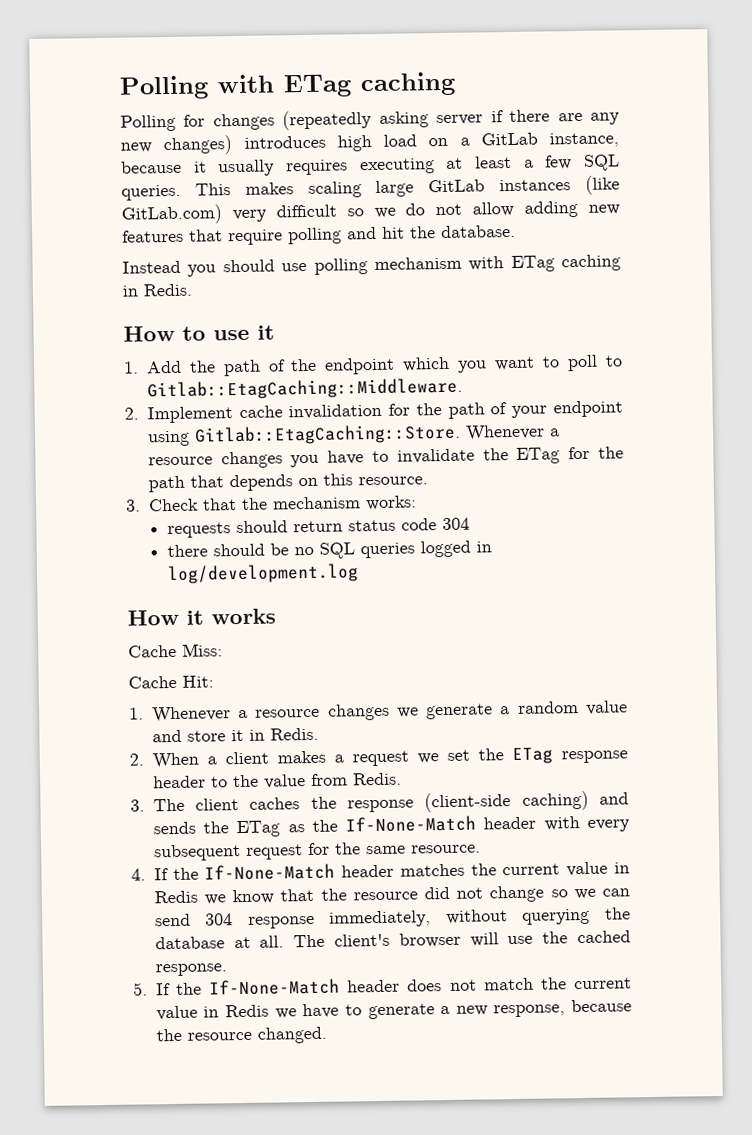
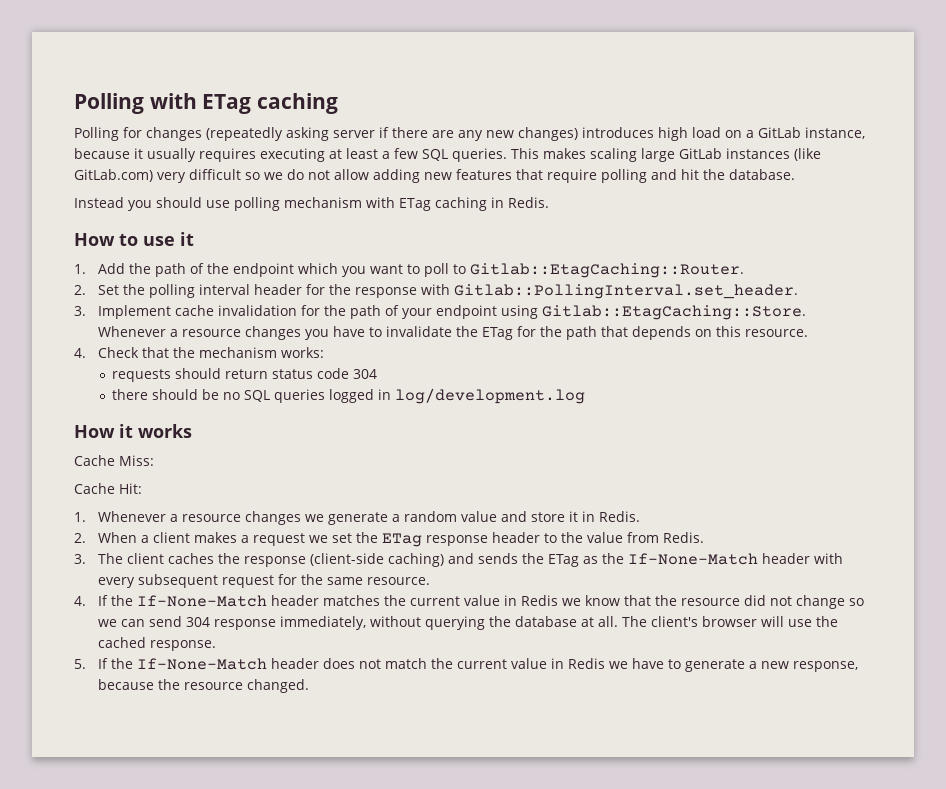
- 1. Add the path of the endpoint which you want to poll to Gitlab::EtagCaching::Middleware.
- 2. Implement cache invalidation for the path of your endpoint using Gitlab::EtagCaching::Store.
+ 1. Add the path of the endpoint which you want to poll to Gitlab::EtagCaching::Router.
+ 2. Set the polling interval header for the response with Gitlab::PollingInterval.set_header.
+ 3. Implement cache invalidation for the path of your endpoint using Gitlab::EtagCaching::Store.
- 3. Check that the mechanism works:
+ 4. Check that the mechanism works:

